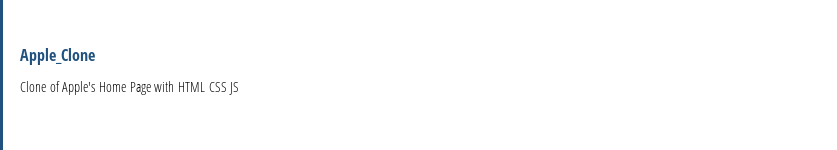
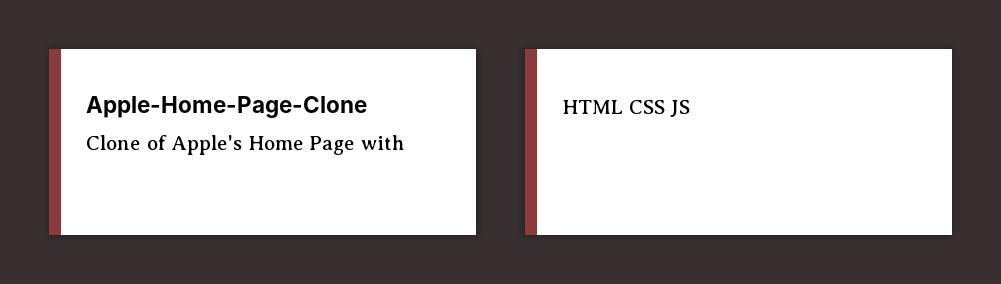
- Apple_Clone
+ Apple-Home-Page-Clone

